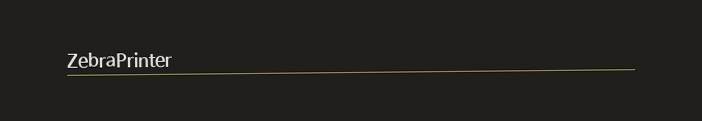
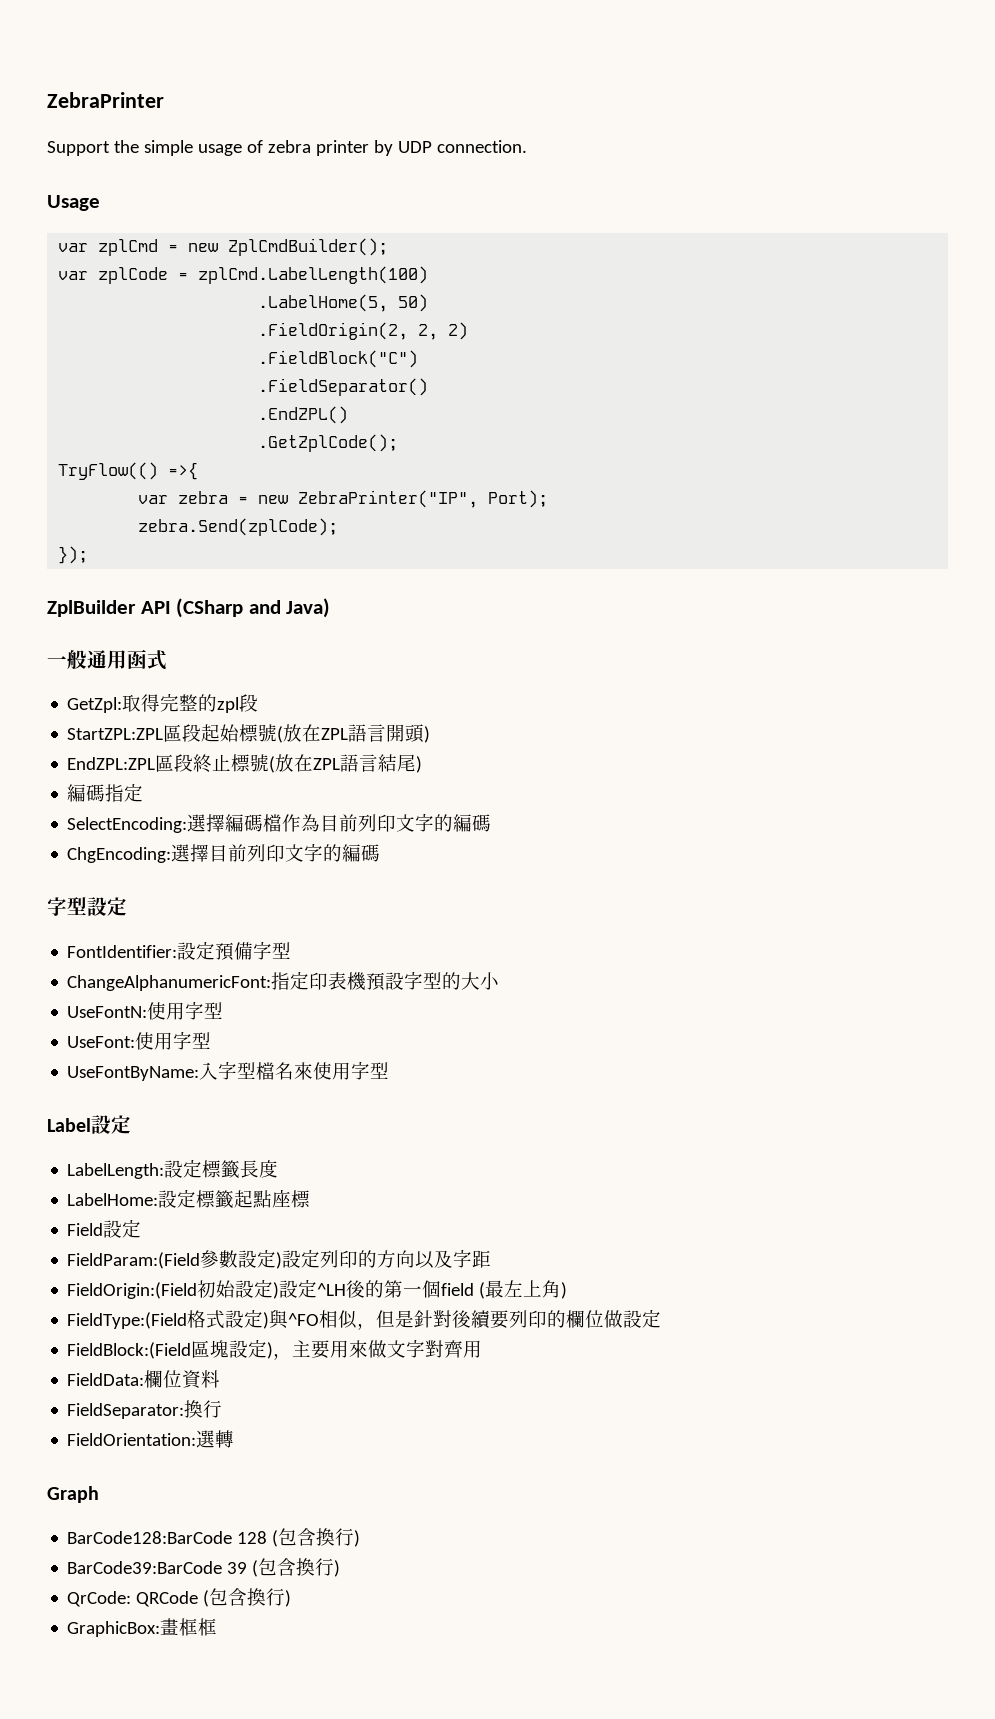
+ Support the simple usage of zebra printer by UDP connection.
+ Usage
+ var zplCmd = new ZplCmdBuilder();
+ var zplCode = zplCmd.LabelLength(100)
+ .LabelHome(5, 50)
+ .FieldOrigin(2, 2, 2)
+ .FieldBlock("C")
+ .FieldSeparator()
+ .EndZPL()
+ .GetZplCode();
+ TryFlow(() =>{
+ var zebra = new ZebraPrinter("IP", Port);
+ zebra.Send(zplCode);
+ });
+ ZplBuilder API (CSharp and Java)
+ 一般通用函式
+ GetZpl:取得完整的zpl段
+ StartZPL:ZPL區段起始標號(放在ZPL語言開頭)
+ EndZPL:ZPL區段終止標號(放在ZPL語言結尾)
+ 編碼指定
+ SelectEncoding:選擇編碼檔作為目前列印文字的編碼
+ ChgEncoding:選擇目前列印文字的編碼
+ 字型設定
+ FontIdentifier:設定預備字型
+ ChangeAlphanumericFont:指定印表機預設字型的大小
+ UseFontN:使用字型
+ UseFont:使用字型
+ UseFontByName:入字型檔名來使用字型
+ Label設定
+ LabelLength:設定標籤長度
+ LabelHome:設定標籤起點座標
+ Field設定
+ FieldParam:(Field參數設定)設定列印的方向以及字距
+ FieldOrigin:(Field初始設定)設定^LH後的第一個field (最左上角)
+ FieldType:(Field格式設定)與^FO相似，但是針對後續要列印的欄位做設定
+ FieldBlock:(Field區塊設定)，主要用來做文字對齊用
+ FieldData:欄位資料
+ FieldSeparator:換行
+ FieldOrientation:選轉
+ Graph
+ BarCode128:BarCode 128 (包含換行)
+ BarCode39:BarCode 39 (包含換行)
+ QrCode: QRCode (包含換行)
+ GraphicBox:畫框框

